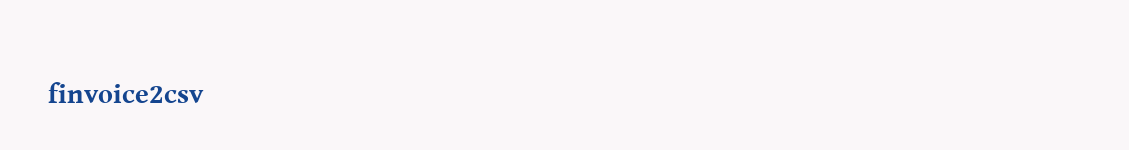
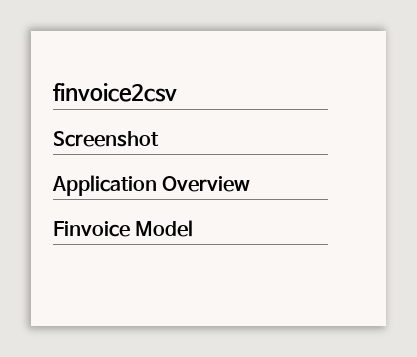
+ Screenshot
+ Application Overview
+ Finvoice Model

